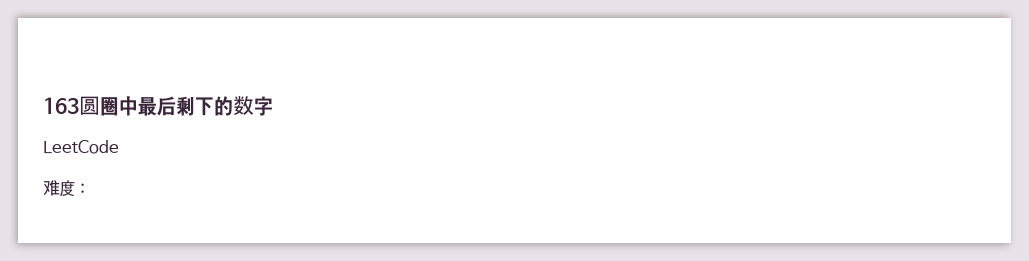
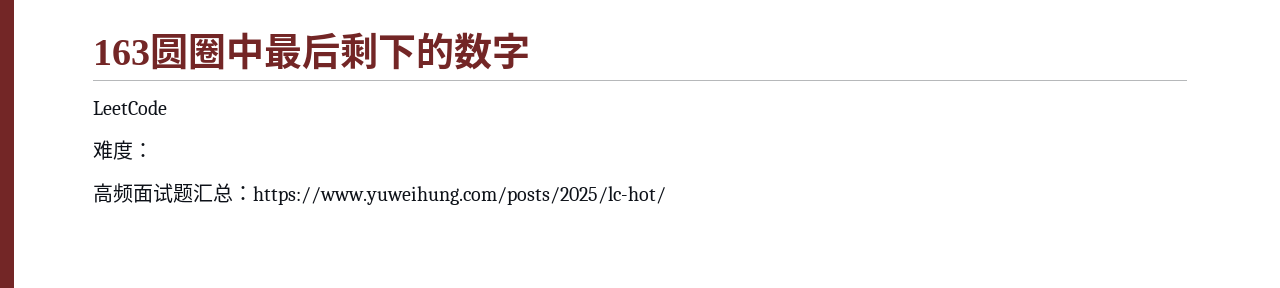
+ 高频面试题汇总：https://www.yuweihung.com/posts/2025/lc-hot/

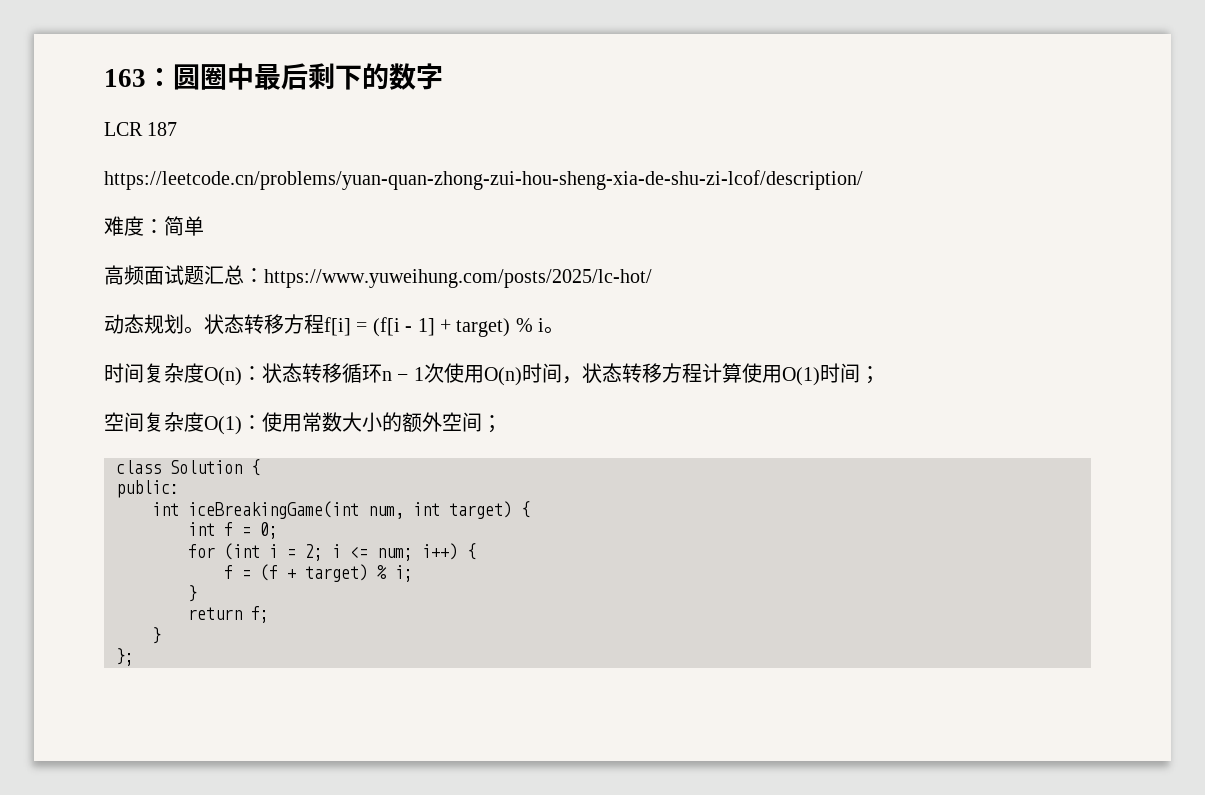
- 163圆圈中最后剩下的数字
+ 163：圆圈中最后剩下的数字
- LeetCode
+ LCR 187
+ https://leetcode.cn/problems/yuan-quan-zhong-zui-hou-sheng-xia-de-shu-zi-lcof/description/
- 难度：
+ 难度：简单
+ 动态规划。状态转移方程f[i] = (f[i - 1] + target) % i。
+ 时间复杂度O(n)：状态转移循环n − 1次使用O(n)时间，状态转移方程计算使用O(1)时间；
+ 空间复杂度O(1)：使用常数大小的额外空间；
+ class Solution {
+ public:
+ int iceBreakingGame(int num, int target) {
+ int f = 0;
+ for (int i = 2; i <= num; i++) {
+ f = (f + target) % i;
+ }
+ return f;
+ }
+ };

